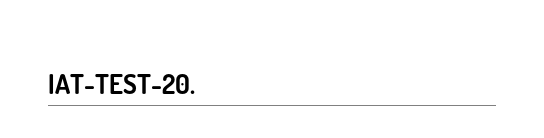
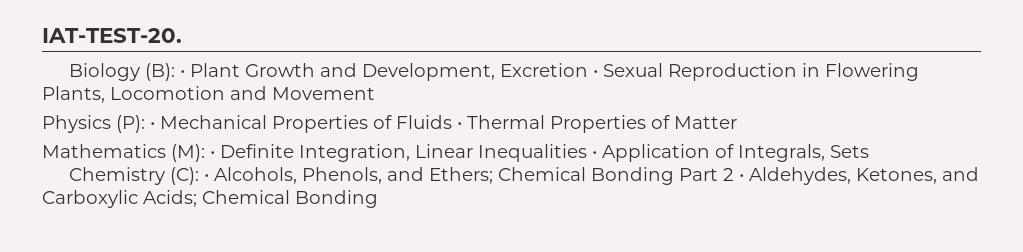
+ Biology (B): • Plant Growth and Development, Excretion • Sexual Reproduction in Flowering Plants, Locomotion and Movement
+ Physics (P): • Mechanical Properties of Fluids • Thermal Properties of Matter
+ Mathematics (M): • Definite Integration, Linear Inequalities • Application of Integrals, Sets
+ Chemistry (C): • Alcohols, Phenols, and Ethers; Chemical Bonding Part 2 • Aldehydes, Ketones, and Carboxylic Acids; Chemical Bonding

